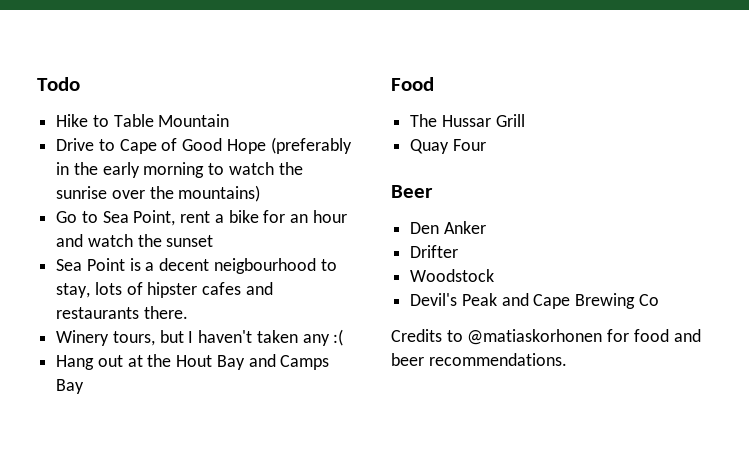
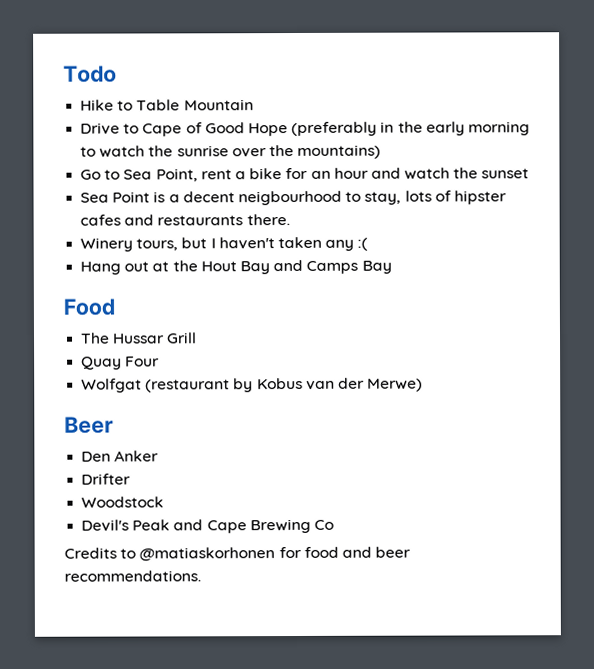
+ Wolfgat (restaurant by Kobus van der Merwe)

